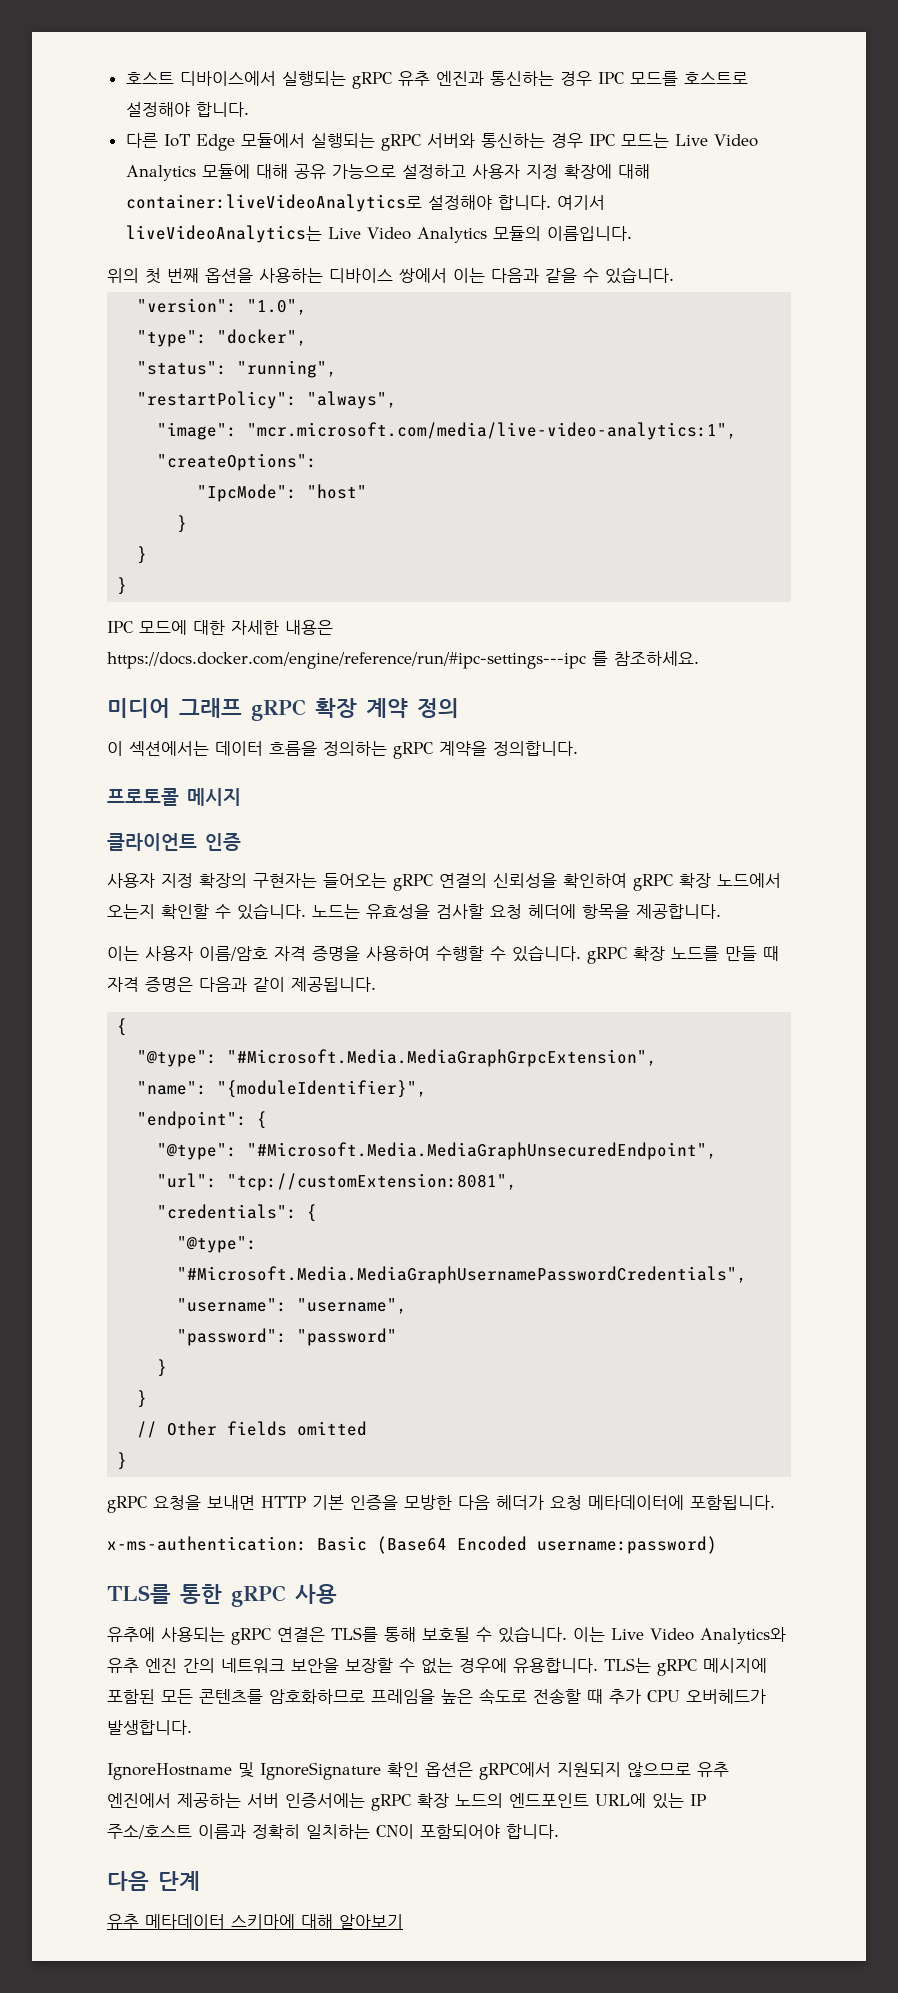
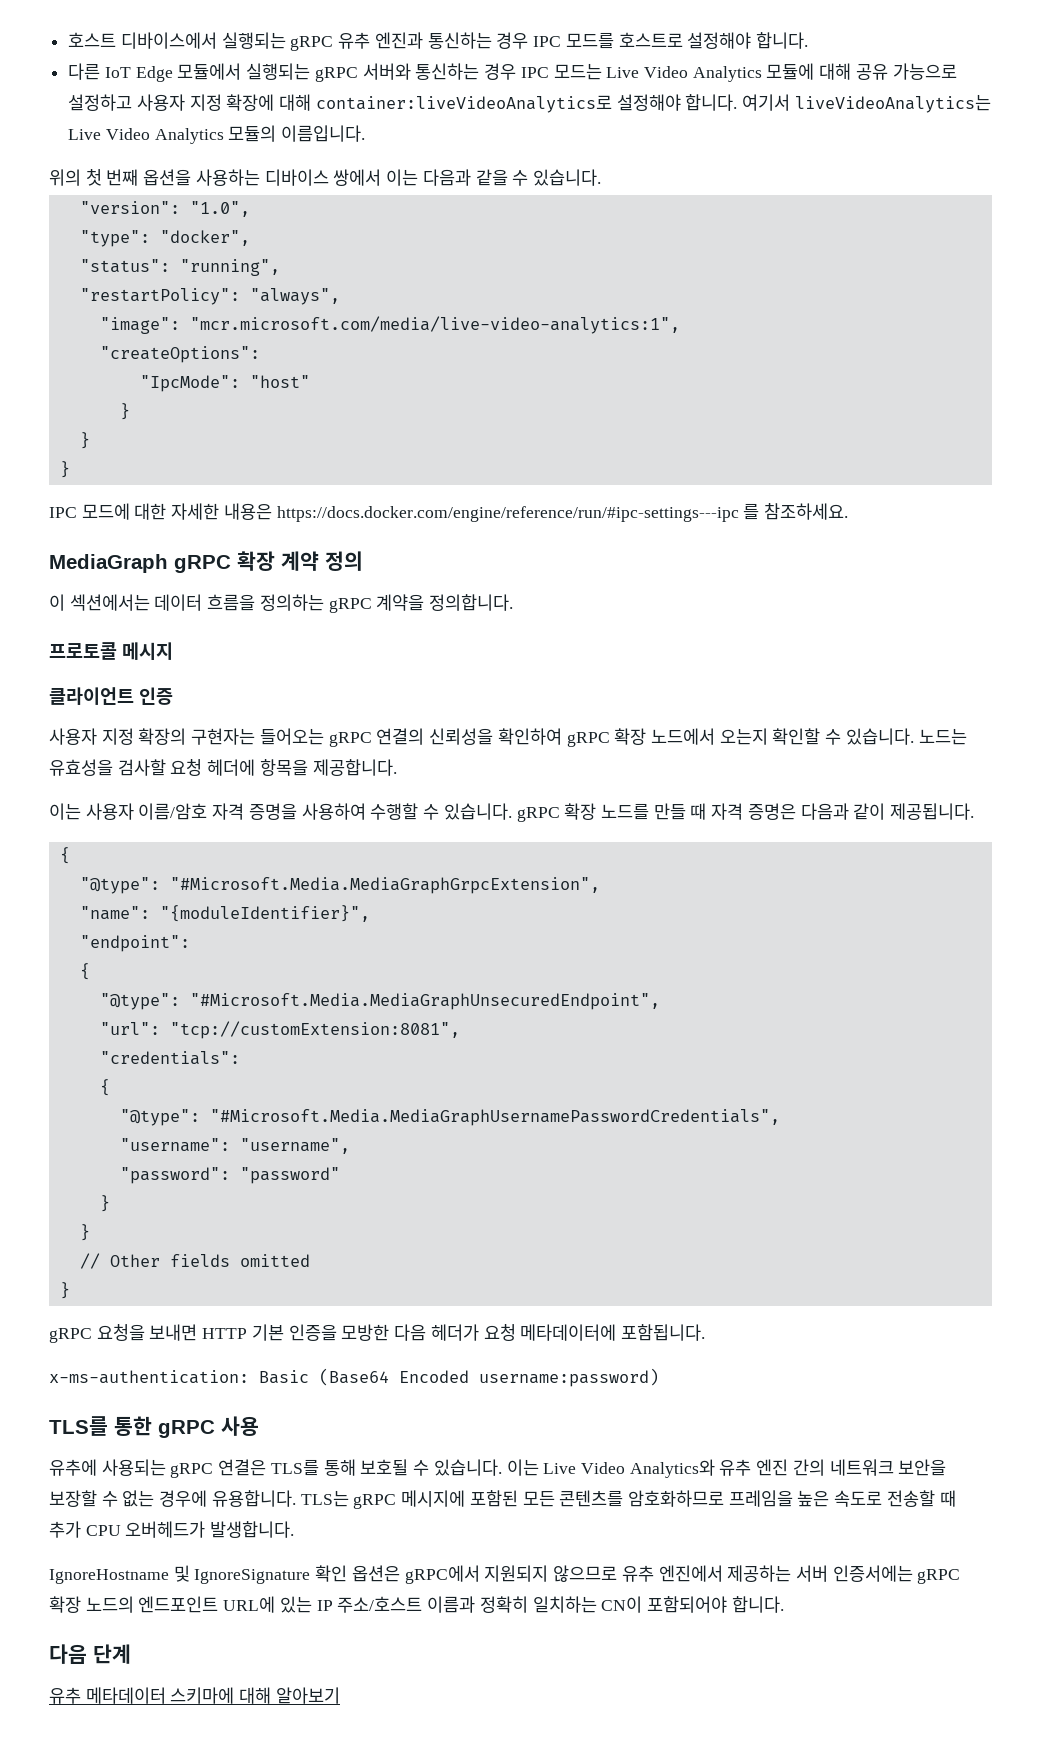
- 미디어 그래프 gRPC 확장 계약 정의
+ MediaGraph gRPC 확장 계약 정의
- "endpoint": {
+ "endpoint":
+ {
- "credentials": {
+ "credentials":
+ {

